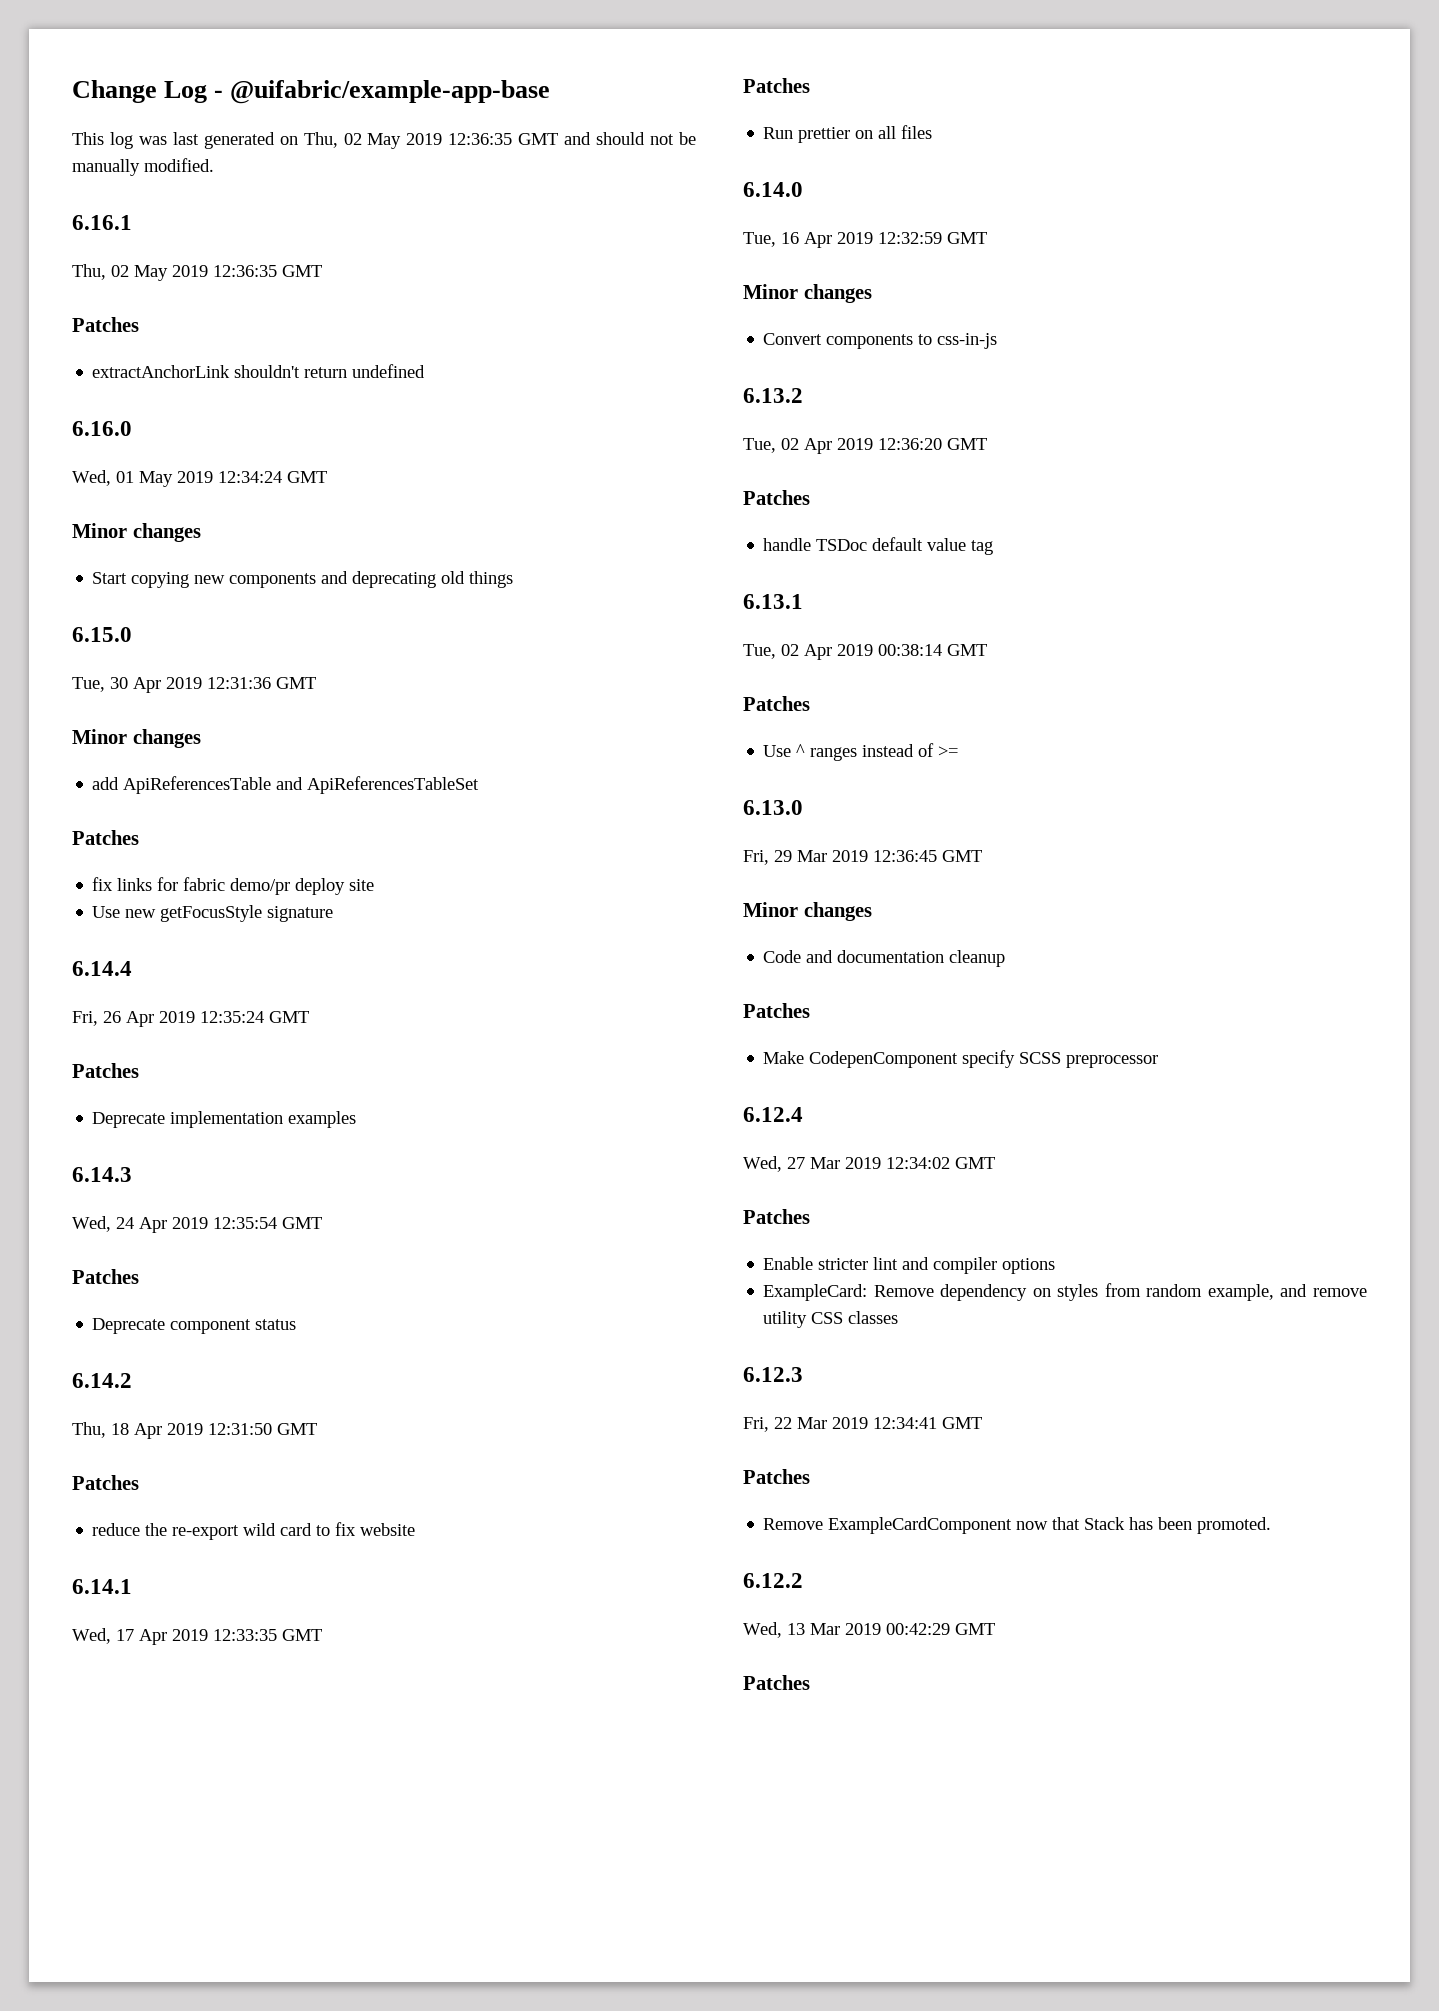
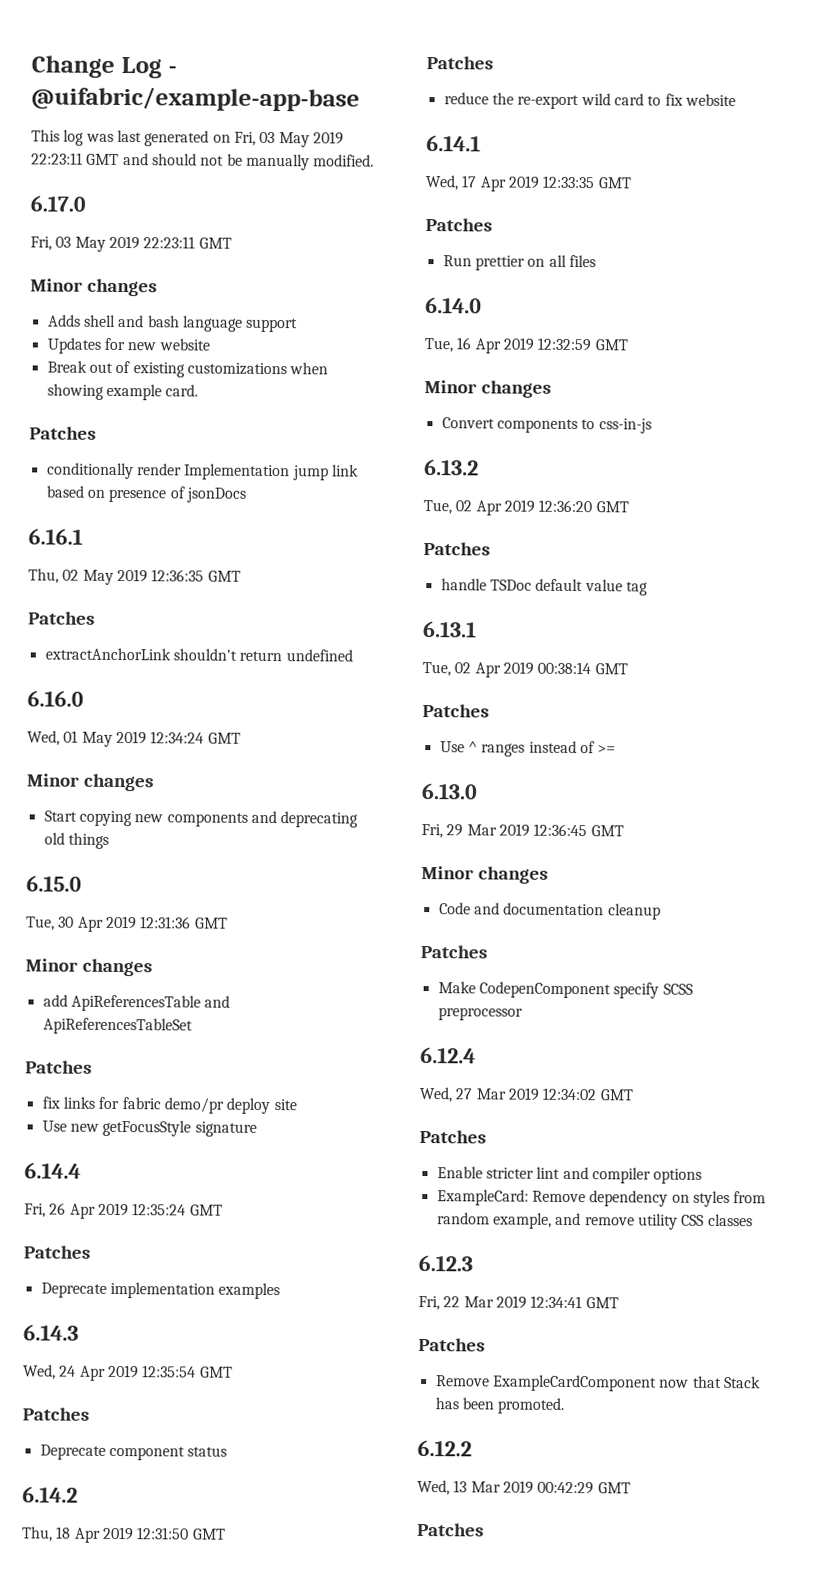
- This log was last generated on Thu, 02 May 2019 12:36:35 GMT and should not be manually modified.
+ This log was last generated on Fri, 03 May 2019 22:23:11 GMT and should not be manually modified.
+ 6.17.0
+ Fri, 03 May 2019 22:23:11 GMT
+ Minor changes
+ Adds shell and bash language support
+ Updates for new website
+ Break out of existing customizations when showing example card.
+ Patches
+ conditionally render Implementation jump link based on presence of jsonDocs

